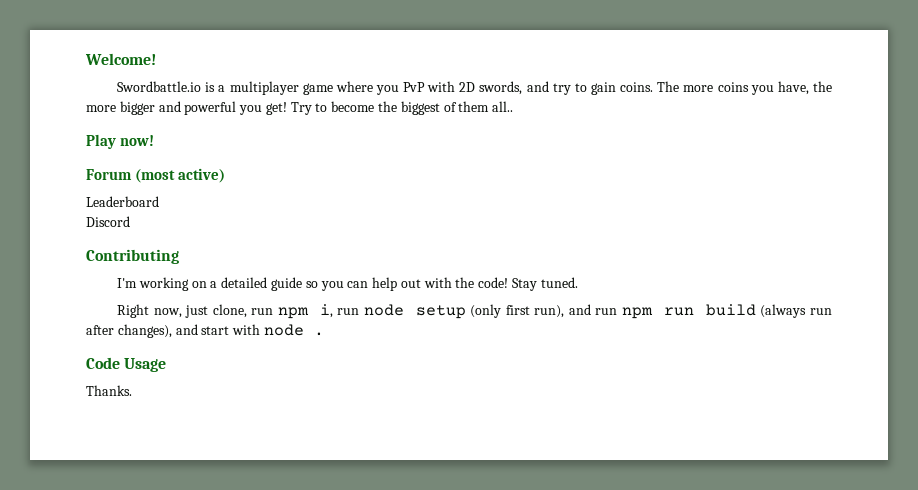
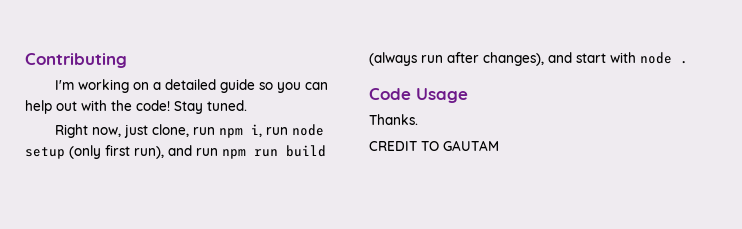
- Welcome!
- Swordbattle.io is a multiplayer game where you PvP with 2D swords, and try to gain coins. The more coins you have, the more bigger and powerful you get! Try to become the biggest of them all..
- Play now!
- Forum (most active)
- Leaderboard
- Discord
+ CREDIT TO GAUTAM

